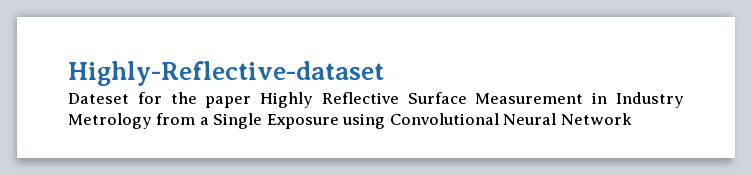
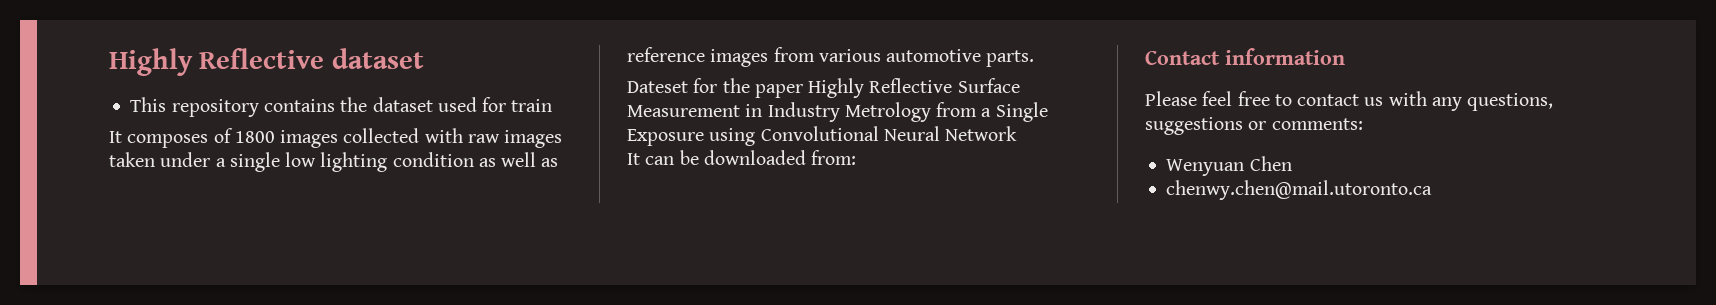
- Highly-Reflective-dataset
+ Highly Reflective dataset
+ This repository contains the dataset used for train
+ It composes of 1800 images collected with raw images taken under a single low lighting condition as well as reference images from various automotive parts.
+ It can be downloaded from:
+ Contact information
+ Please feel free to contact us with any questions, suggestions or comments:
+ Wenyuan Chen
+ chenwy.chen@mail.utoronto.ca

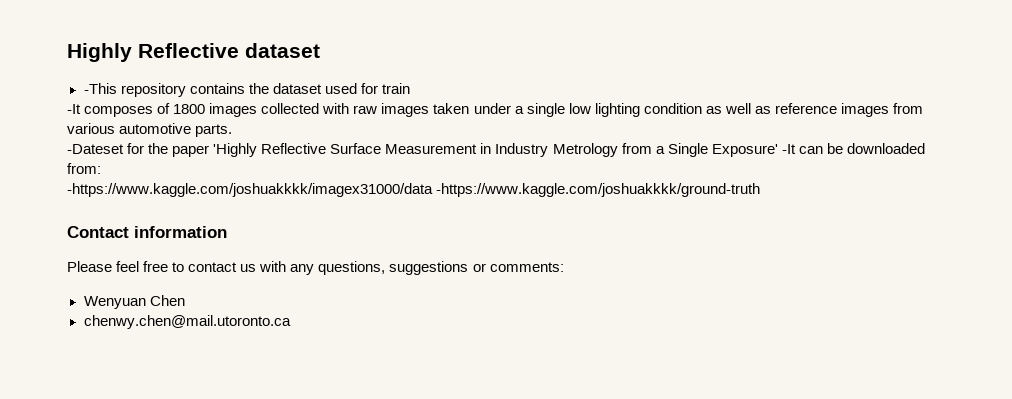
- This repository contains the dataset used for train
+ -This repository contains the dataset used for train
- It composes of 1800 images collected with raw images taken under a single low lighting condition as well as reference images from various automotive parts.
+ -It composes of 1800 images collected with raw images taken under a single low lighting condition as well as reference images from various automotive parts.
- Dateset for the paper Highly Reflective Surface Measurement in Industry Metrology from a Single Exposure using Convolutional Neural Network
- It can be downloaded from:
+ -Dateset for the paper 'Highly Reflective Surface Measurement in Industry Metrology from a Single Exposure' -It can be downloaded from:
+ -https://www.kaggle.com/joshuakkkk/imagex31000/data -https://www.kaggle.com/joshuakkkk/ground-truth

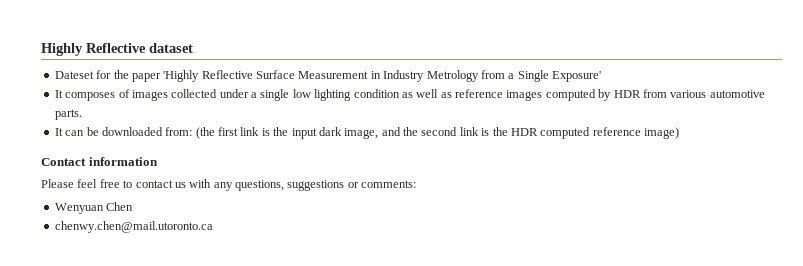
- -This repository contains the dataset used for train
- -It composes of 1800 images collected with raw images taken under a single low lighting condition as well as reference images from various automotive parts.
- -Dateset for the paper 'Highly Reflective Surface Measurement in Industry Metrology from a Single Exposure' -It can be downloaded from:
- -https://www.kaggle.com/joshuakkkk/imagex31000/data -https://www.kaggle.com/joshuakkkk/ground-truth
+ Dateset for the paper 'Highly Reflective Surface Measurement in Industry Metrology from a Single Exposure'
+ It composes of images collected under a single low lighting condition as well as reference images computed by HDR from various automotive parts.
+ It can be downloaded from: (the first link is the input dark image, and the second link is the HDR computed reference image)

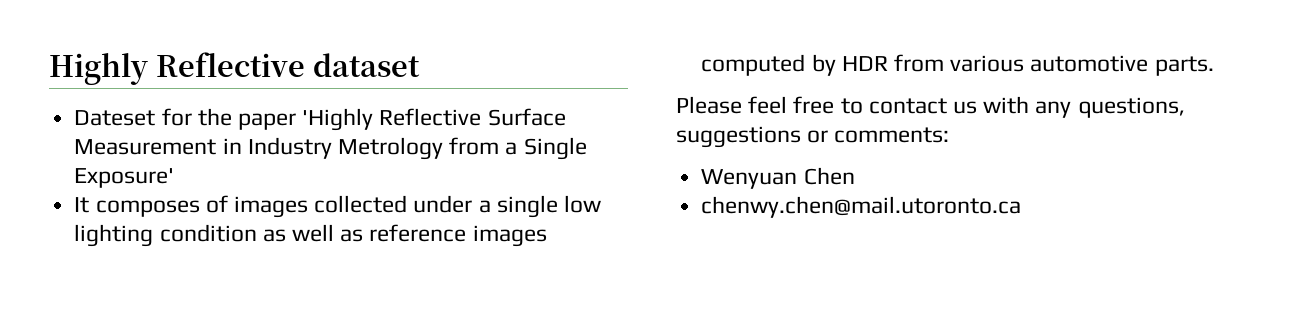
- It can be downloaded from: (the first link is the input dark image, and the second link is the HDR computed reference image)
- Contact information

